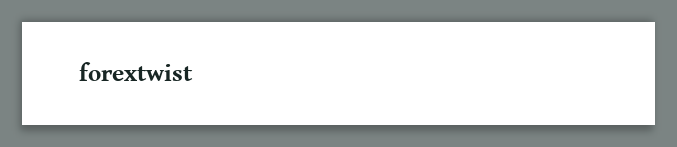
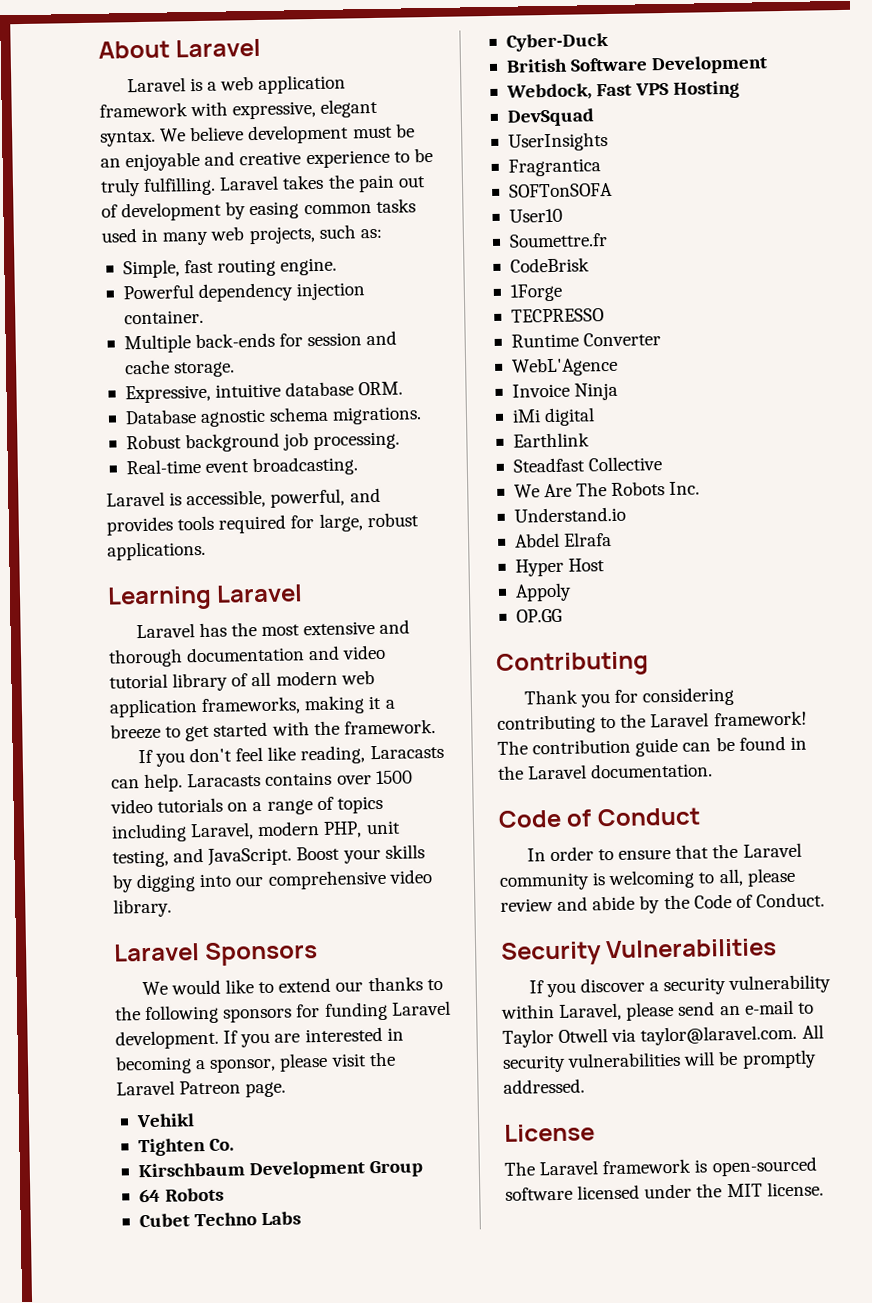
- forextwist
+ About Laravel
+ Laravel is a web application framework with expressive, elegant syntax. We believe development must be an enjoyable and creative experience to be truly fulfilling. Laravel takes the pain out of development by easing common tasks used in many web projects, such as:
+ Simple, fast routing engine.
+ Powerful dependency injection container.
+ Multiple back-ends for session and cache storage.
+ Expressive, intuitive database ORM.
+ Database agnostic schema migrations.
+ Robust background job processing.
+ Real-time event broadcasting.
+ Laravel is accessible, powerful, and provides tools required for large, robust applications.
+ Learning Laravel
+ Laravel has the most extensive and thorough documentation and video tutorial library of all modern web application frameworks, making it a breeze to get started with the framework.
+ If you don't feel like reading, Laracasts can help. Laracasts contains over 1500 video tutorials on a range of topics including Laravel, modern PHP, unit testing, and JavaScript. Boost your skills by digging into our comprehensive video library.
+ Laravel Sponsors
+ We would like to extend our thanks to the following sponsors for funding Laravel development. If you are interested in becoming a sponsor, please visit the Laravel Patreon page.
+ Vehikl
+ Tighten Co.
+ Kirschbaum Development Group
+ 64 Robots
+ Cubet Techno Labs
+ Cyber-Duck
+ British Software Development
+ Webdock, Fast VPS Hosting
+ DevSquad
+ UserInsights
+ Fragrantica
+ SOFTonSOFA
+ User10
+ Soumettre.fr
+ CodeBrisk
+ 1Forge
+ TECPRESSO
+ Runtime Converter
+ WebL'Agence
+ Invoice Ninja
+ iMi digital
+ Earthlink
+ Steadfast Collective
+ We Are The Robots Inc.
+ Understand.io
+ Abdel Elrafa
+ Hyper Host
+ Appoly
+ OP.GG
+ Contributing
+ Thank you for considering contributing to the Laravel framework! The contribution guide can be found in the Laravel documentation.
+ Code of Conduct
+ In order to ensure that the Laravel community is welcoming to all, please review and abide by the Code of Conduct.
+ Security Vulnerabilities
+ If you discover a security vulnerability within Laravel, please send an e-mail to Taylor Otwell via taylor@laravel.com. All security vulnerabilities will be promptly addressed.
+ License
+ The Laravel framework is open-sourced software licensed under the MIT license.

